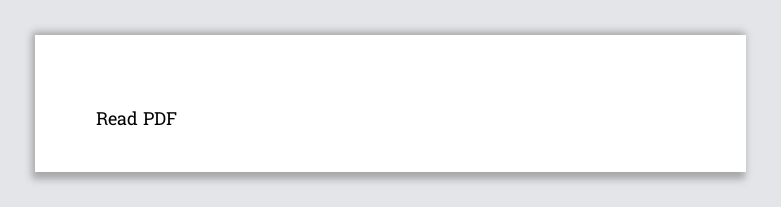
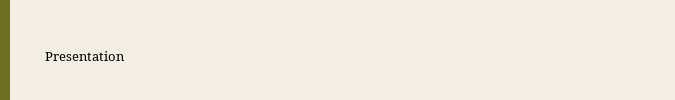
- Read PDF
+ Presentation

